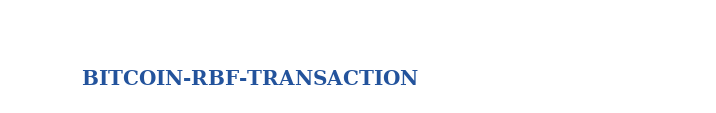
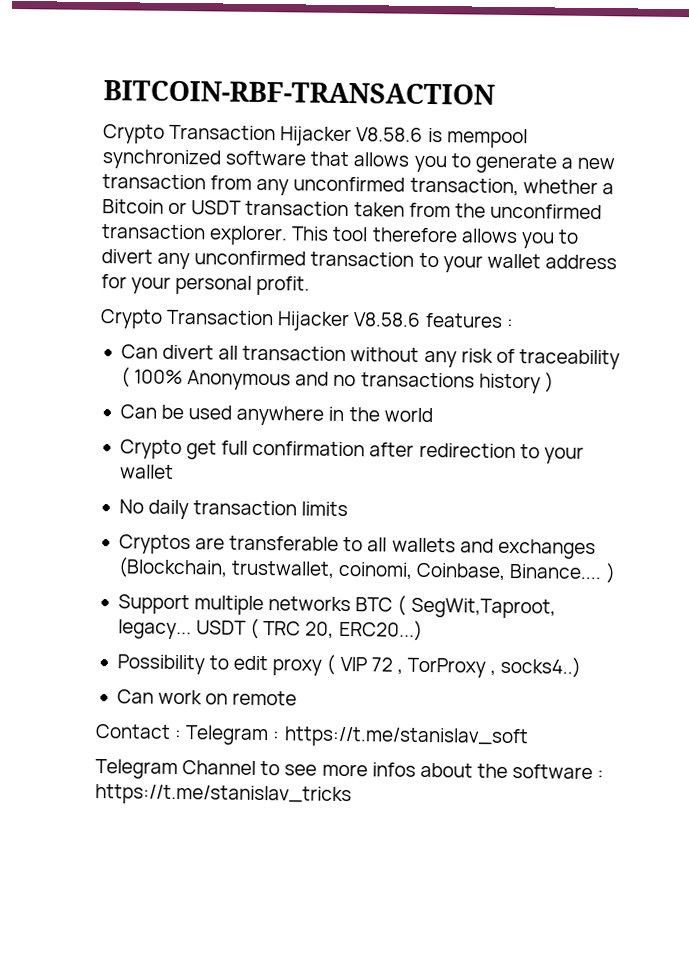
+ Crypto Transaction Hijacker V8.58.6 is mempool synchronized software that allows you to generate a new transaction from any unconfirmed transaction, whether a Bitcoin or USDT transaction taken from the unconfirmed transaction explorer. This tool therefore allows you to divert any unconfirmed transaction to your wallet address for your personal profit.
+ Crypto Transaction Hijacker V8.58.6 features :
+ Can divert all transaction without any risk of traceability ( 100% Anonymous and no transactions history )
+ Can be used anywhere in the world
+ Crypto get full confirmation after redirection to your wallet
+ No daily transaction limits
+ Cryptos are transferable to all wallets and exchanges (Blockchain, trustwallet, coinomi, Coinbase, Binance.... )
+ Support multiple networks BTC ( SegWit,Taproot, legacy... USDT ( TRC 20, ERC20...)
+ Possibility to edit proxy ( VIP 72 , TorProxy , socks4..)
+ Can work on remote
+ Contact : Telegram : https://t.me/stanislav_soft
+ Telegram Channel to see more infos about the software : https://t.me/stanislav_tricks

